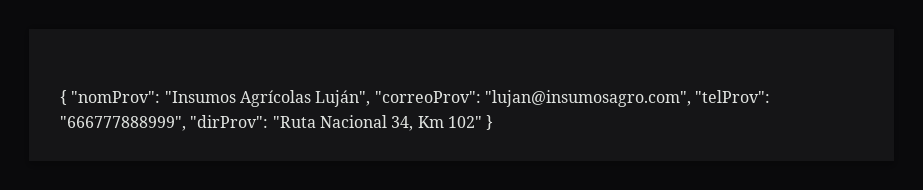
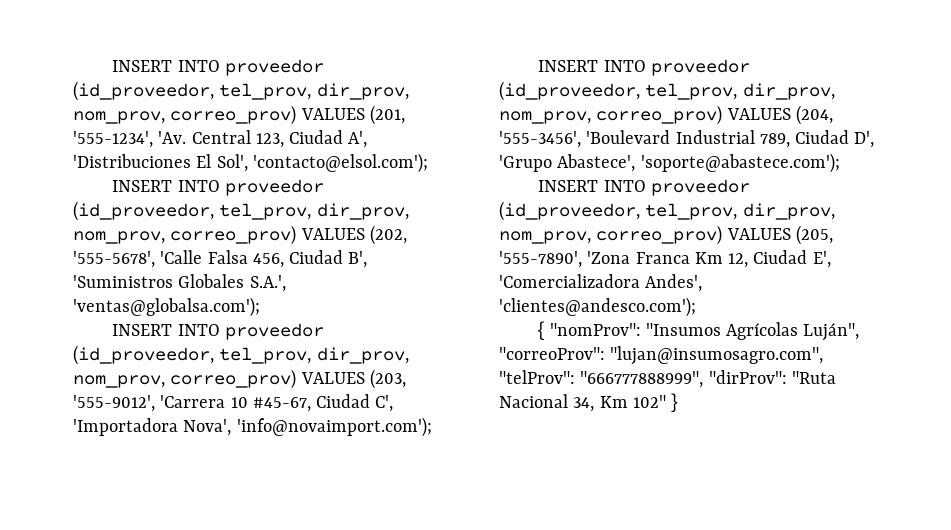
+ INSERT INTO proveedor (id_proveedor, tel_prov, dir_prov, nom_prov, correo_prov) VALUES (201, '555-1234', 'Av. Central 123, Ciudad A', 'Distribuciones El Sol', 'contacto@elsol.com');
+ INSERT INTO proveedor (id_proveedor, tel_prov, dir_prov, nom_prov, correo_prov) VALUES (202, '555-5678', 'Calle Falsa 456, Ciudad B', 'Suministros Globales S.A.', 'ventas@globalsa.com');
+ INSERT INTO proveedor (id_proveedor, tel_prov, dir_prov, nom_prov, correo_prov) VALUES (203, '555-9012', 'Carrera 10 #45-67, Ciudad C', 'Importadora Nova', 'info@novaimport.com');
+ INSERT INTO proveedor (id_proveedor, tel_prov, dir_prov, nom_prov, correo_prov) VALUES (204, '555-3456', 'Boulevard Industrial 789, Ciudad D', 'Grupo Abastece', 'soporte@abastece.com');
+ INSERT INTO proveedor (id_proveedor, tel_prov, dir_prov, nom_prov, correo_prov) VALUES (205, '555-7890', 'Zona Franca Km 12, Ciudad E', 'Comercializadora Andes', 'clientes@andesco.com');

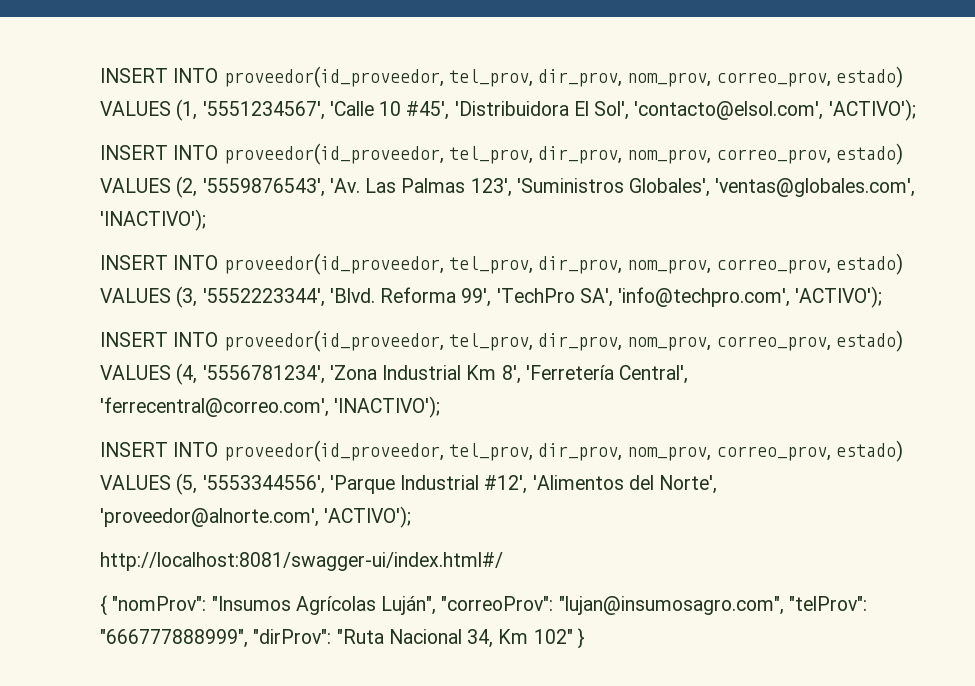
- INSERT INTO proveedor (id_proveedor, tel_prov, dir_prov, nom_prov, correo_prov) VALUES (201, '555-1234', 'Av. Central 123, Ciudad A', 'Distribuciones El Sol', 'contacto@elsol.com');
- INSERT INTO proveedor (id_proveedor, tel_prov, dir_prov, nom_prov, correo_prov) VALUES (202, '555-5678', 'Calle Falsa 456, Ciudad B', 'Suministros Globales S.A.', 'ventas@globalsa.com');
- INSERT INTO proveedor (id_proveedor, tel_prov, dir_prov, nom_prov, correo_prov) VALUES (203, '555-9012', 'Carrera 10 #45-67, Ciudad C', 'Importadora Nova', 'info@novaimport.com');
- INSERT INTO proveedor (id_proveedor, tel_prov, dir_prov, nom_prov, correo_prov) VALUES (204, '555-3456', 'Boulevard Industrial 789, Ciudad D', 'Grupo Abastece', 'soporte@abastece.com');
- INSERT INTO proveedor (id_proveedor, tel_prov, dir_prov, nom_prov, correo_prov) VALUES (205, '555-7890', 'Zona Franca Km 12, Ciudad E', 'Comercializadora Andes', 'clientes@andesco.com');
+ INSERT INTO proveedor(id_proveedor, tel_prov, dir_prov, nom_prov, correo_prov, estado) VALUES (1, '5551234567', 'Calle 10 #45', 'Distribuidora El Sol', 'contacto@elsol.com', 'ACTIVO');
+ INSERT INTO proveedor(id_proveedor, tel_prov, dir_prov, nom_prov, correo_prov, estado) VALUES (2, '5559876543', 'Av. Las Palmas 123', 'Suministros Globales', 'ventas@globales.com', 'INACTIVO');
+ INSERT INTO proveedor(id_proveedor, tel_prov, dir_prov, nom_prov, correo_prov, estado) VALUES (3, '5552223344', 'Blvd. Reforma 99', 'TechPro SA', 'info@techpro.com', 'ACTIVO');
+ INSERT INTO proveedor(id_proveedor, tel_prov, dir_prov, nom_prov, correo_prov, estado) VALUES (4, '5556781234', 'Zona Industrial Km 8', 'Ferretería Central', 'ferrecentral@correo.com', 'INACTIVO');
+ INSERT INTO proveedor(id_proveedor, tel_prov, dir_prov, nom_prov, correo_prov, estado) VALUES (5, '5553344556', 'Parque Industrial #12', 'Alimentos del Norte', 'proveedor@alnorte.com', 'ACTIVO');
+ http://localhost:8081/swagger-ui/index.html#/

